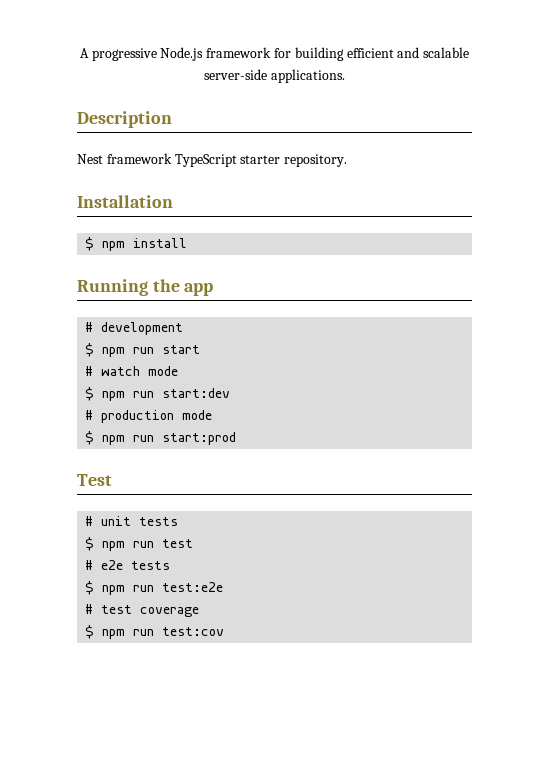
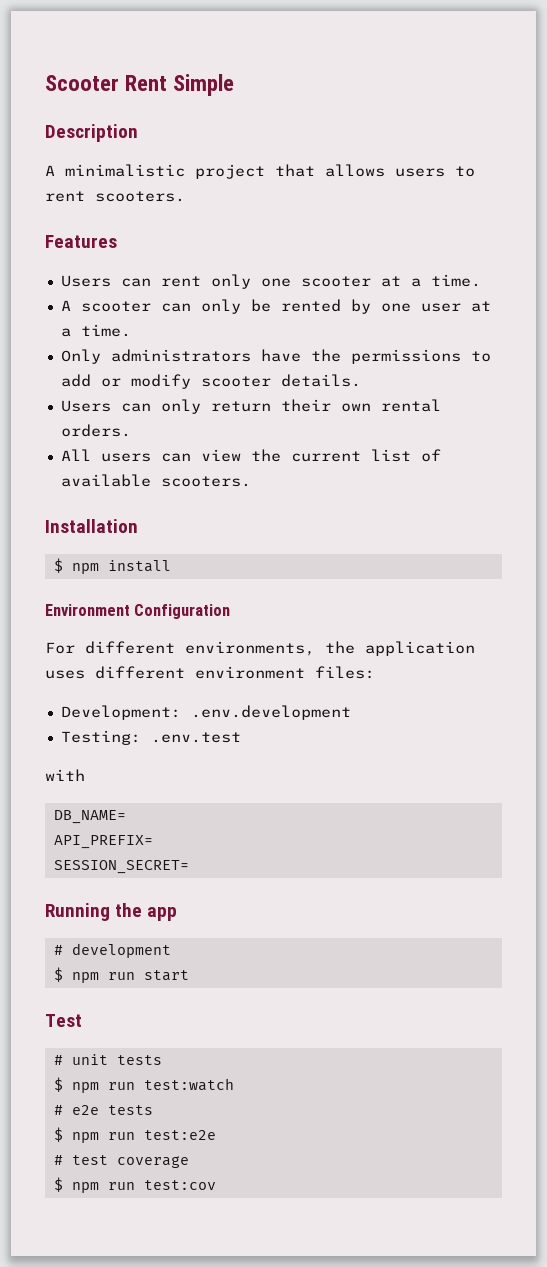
- A progressive Node.js framework for building efficient and scalable server-side applications.
+ Scooter Rent Simple
  Description
- Nest framework TypeScript starter repository.
+ A minimalistic project that allows users to rent scooters.
+ Features
+ Users can rent only one scooter at a time.
+ A scooter can only be rented by one user at a time.
+ Only administrators have the permissions to add or modify scooter details.
+ Users can only return their own rental orders.
+ All users can view the current list of available scooters.
  Installation
  $ npm install
+ Environment Configuration
+ For different environments, the application uses different environment files:
+ Development: .env.development
+ Testing: .env.test
+ with
+ DB_NAME=
+ API_PREFIX=
+ SESSION_SECRET=
- # watch mode
- $ npm run start:dev
- # production mode
- $ npm run start:prod
- $ npm run test
+ $ npm run test:watch

